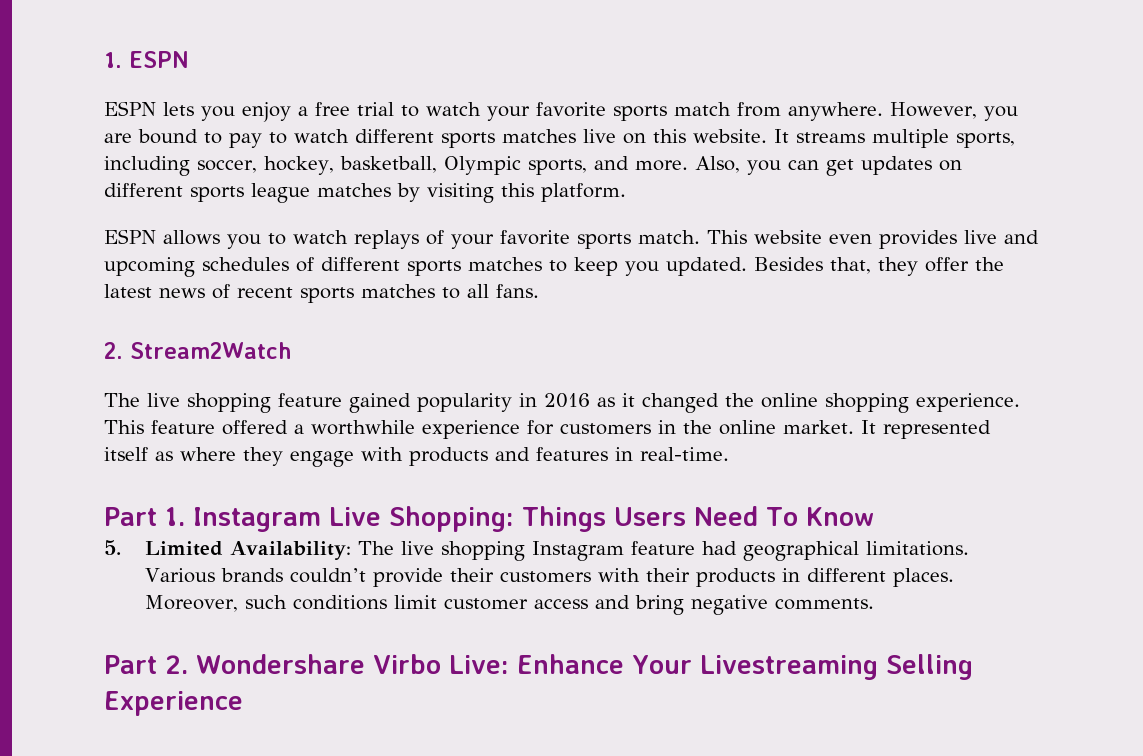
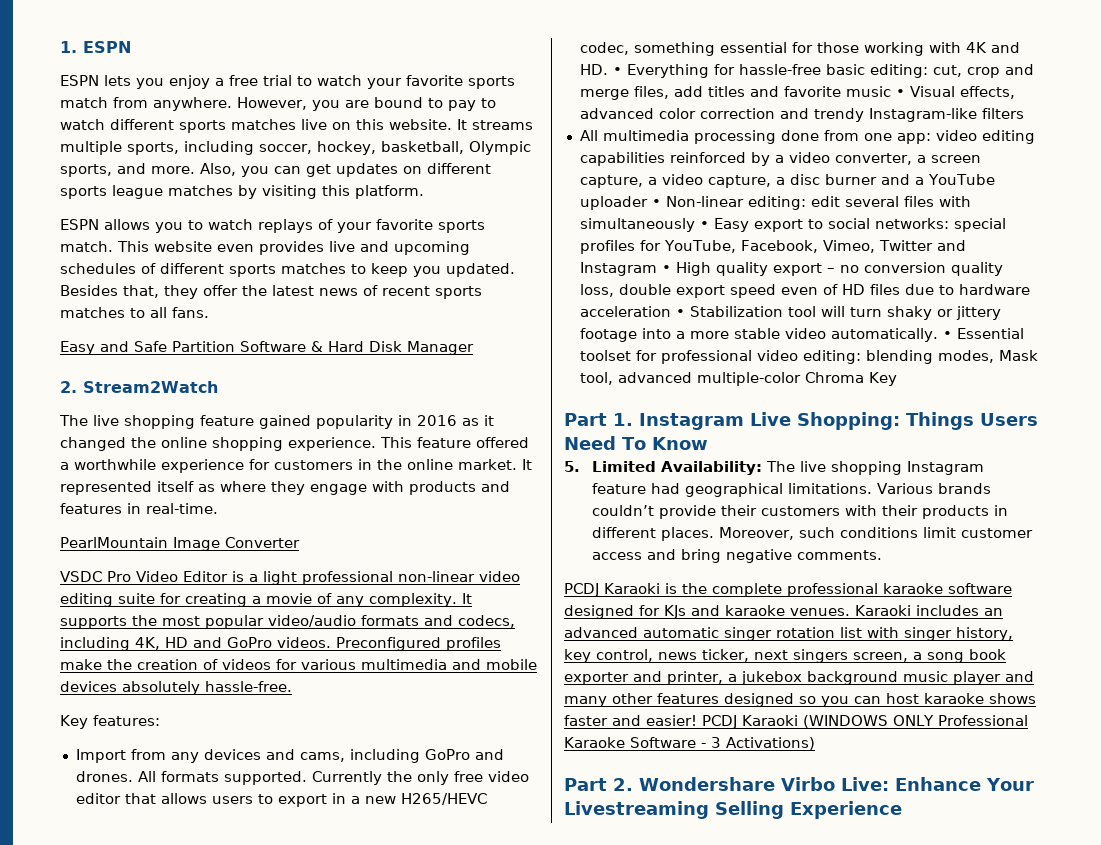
+ Easy and Safe Partition Software & Hard Disk Manager
+ PearlMountain Image Converter
+ VSDC Pro Video Editor is a light professional non-linear video editing suite for creating a movie of any complexity. It supports the most popular video/audio formats and codecs, including 4K, HD and GoPro videos. Preconfigured profiles make the creation of videos for various multimedia and mobile devices absolutely hassle-free.
+ Key features:
+ Import from any devices and cams, including GoPro and drones. All formats supported. Сurrently the only free video editor that allows users to export in a new H265/HEVC codec, something essential for those working with 4K and HD. • Everything for hassle-free basic editing: cut, crop and merge files, add titles and favorite music • Visual effects, advanced color correction and trendy Instagram-like filters
+ All multimedia processing done from one app: video editing capabilities reinforced by a video converter, a screen capture, a video capture, a disc burner and a YouTube uploader • Non-linear editing: edit several files with simultaneously • Easy export to social networks: special profiles for YouTube, Facebook, Vimeo, Twitter and Instagram • High quality export – no conversion quality loss, double export speed even of HD files due to hardware acceleration • Stabilization tool will turn shaky or jittery footage into a more stable video automatically. • Essential toolset for professional video editing: blending modes, Mask tool, advanced multiple-color Chroma Key
+ PCDJ Karaoki is the complete professional karaoke software designed for KJs and karaoke venues. Karaoki includes an advanced automatic singer rotation list with singer history, key control, news ticker, next singers screen, a song book exporter and printer, a jukebox background music player and many other features designed so you can host karaoke shows faster and easier! PCDJ Karaoki (WINDOWS ONLY Professional Karaoke Software - 3 Activations)

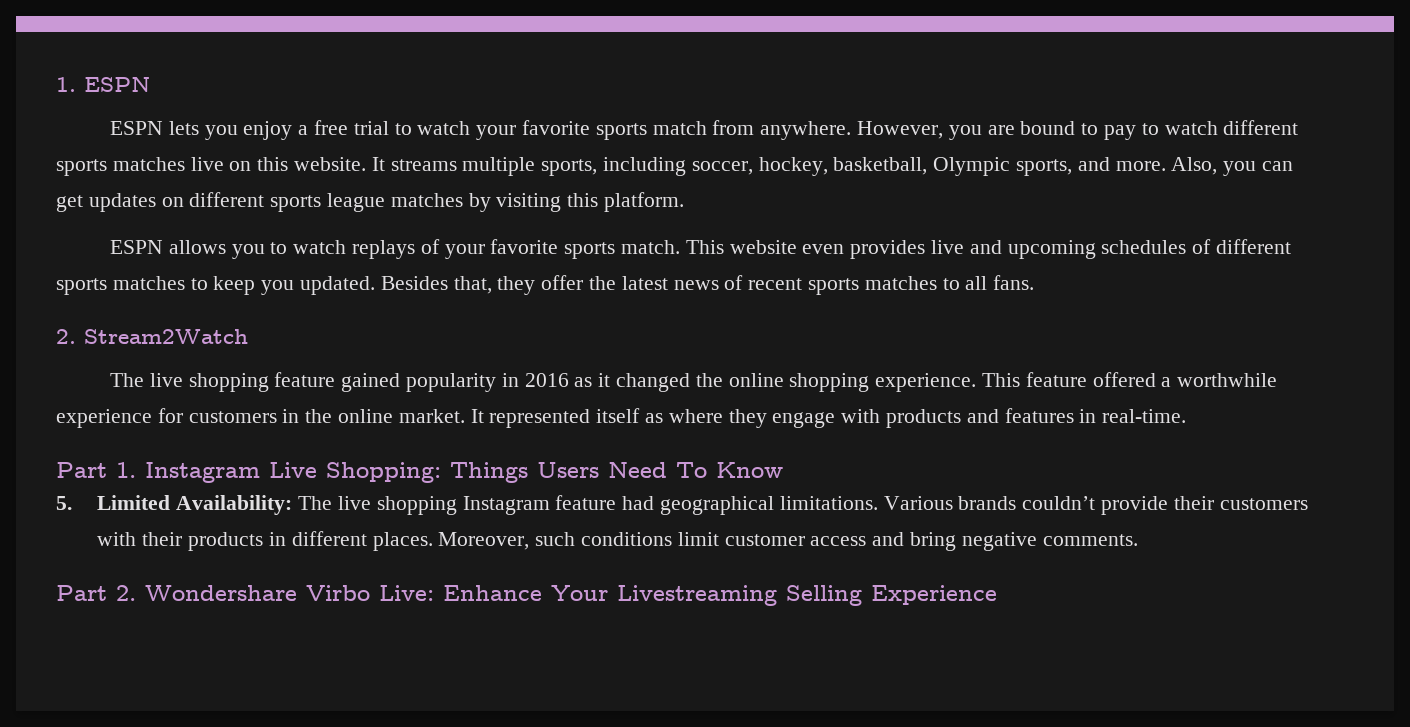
- Easy and Safe Partition Software & Hard Disk Manager
- PearlMountain Image Converter
- VSDC Pro Video Editor is a light professional non-linear video editing suite for creating a movie of any complexity. It supports the most popular video/audio formats and codecs, including 4K, HD and GoPro videos. Preconfigured profiles make the creation of videos for various multimedia and mobile devices absolutely hassle-free.
- Key features:
- Import from any devices and cams, including GoPro and drones. All formats supported. Сurrently the only free video editor that allows users to export in a new H265/HEVC codec, something essential for those working with 4K and HD. • Everything for hassle-free basic editing: cut, crop and merge files, add titles and favorite music • Visual effects, advanced color correction and trendy Instagram-like filters
- All multimedia processing done from one app: video editing capabilities reinforced by a video converter, a screen capture, a video capture, a disc burner and a YouTube uploader • Non-linear editing: edit several files with simultaneously • Easy export to social networks: special profiles for YouTube, Facebook, Vimeo, Twitter and Instagram • High quality export – no conversion quality loss, double export speed even of HD files due to hardware acceleration • Stabilization tool will turn shaky or jittery footage into a more stable video automatically. • Essential toolset for professional video editing: blending modes, Mask tool, advanced multiple-color Chroma Key
- PCDJ Karaoki is the complete professional karaoke software designed for KJs and karaoke venues. Karaoki includes an advanced automatic singer rotation list with singer history, key control, news ticker, next singers screen, a song book exporter and printer, a jukebox background music player and many other features designed so you can host karaoke shows faster and easier! PCDJ Karaoki (WINDOWS ONLY Professional Karaoke Software - 3 Activations)

